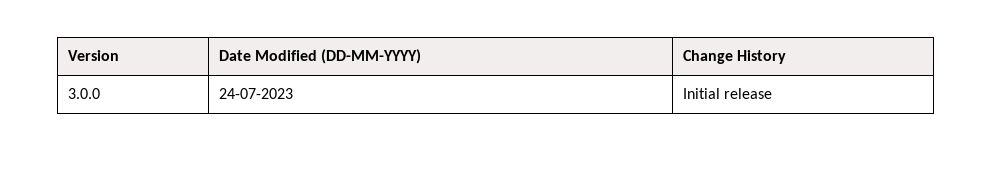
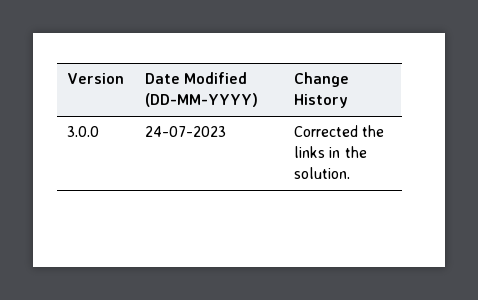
- 3.0.0 | 24-07-2023 | Initial release
+ 3.0.0 | 24-07-2023 | Corrected the links in the solution.

